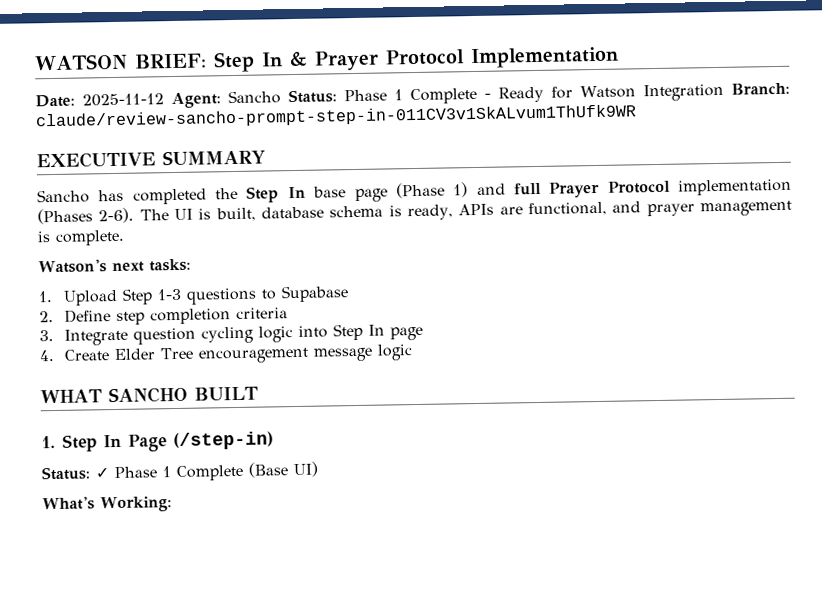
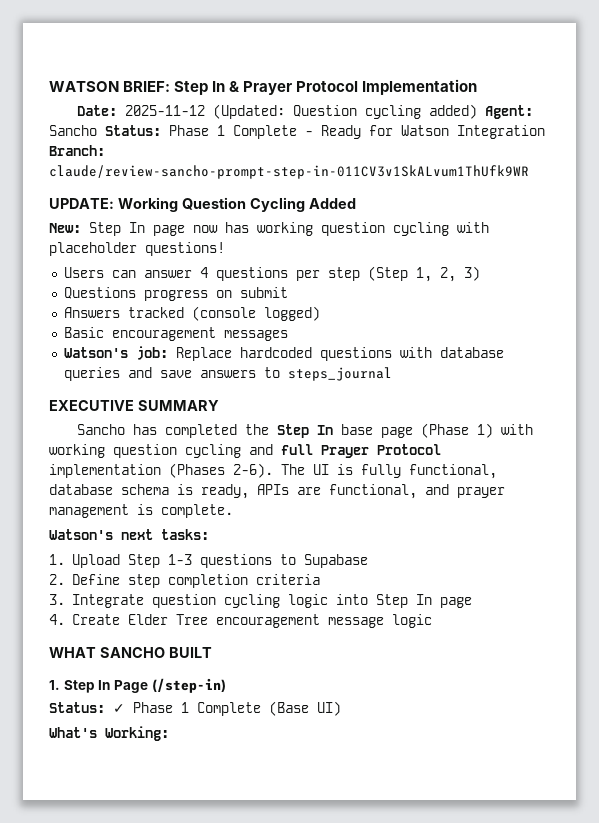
- Date: 2025-11-12 Agent: Sancho Status: Phase 1 Complete - Ready for Watson Integration Branch: claude/review-sancho-prompt-step-in-011CV3v1SkALvum1ThUfk9WR
+ Date: 2025-11-12 (Updated: Question cycling added) Agent: Sancho Status: Phase 1 Complete - Ready for Watson Integration Branch: claude/review-sancho-prompt-step-in-011CV3v1SkALvum1ThUfk9WR
+ UPDATE: Working Question Cycling Added
+ New: Step In page now has working question cycling with placeholder questions!
+ Users can answer 4 questions per step (Step 1, 2, 3)
+ Questions progress on submit
+ Answers tracked (console logged)
+ Basic encouragement messages
+ Watson's job: Replace hardcoded questions with database queries and save answers to steps_journal
- Sancho has completed the Step In base page (Phase 1) and full Prayer Protocol implementation (Phases 2-6).
+ Sancho has completed the Step In base page (Phase 1) with working question cycling and full Prayer Protocol implementation (Phases 2-6).
- The UI is built, database schema is ready, APIs are functional, and prayer management is complete.
+ The UI is fully functional, database schema is ready, APIs are functional, and prayer management is complete.

